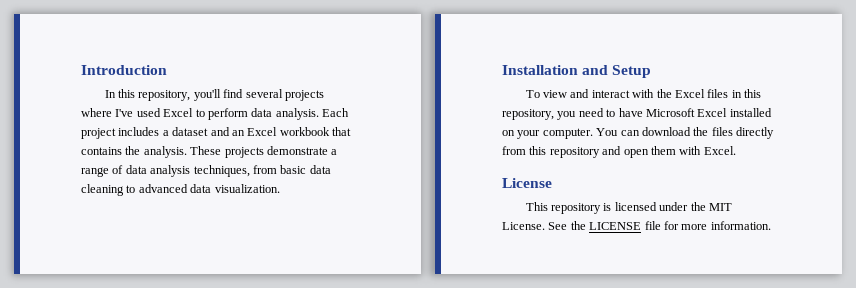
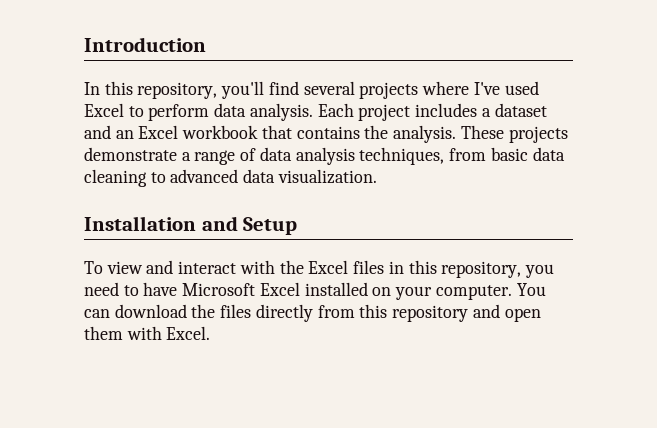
- License
- This repository is licensed under the MIT License. See the LICENSE file for more information.

